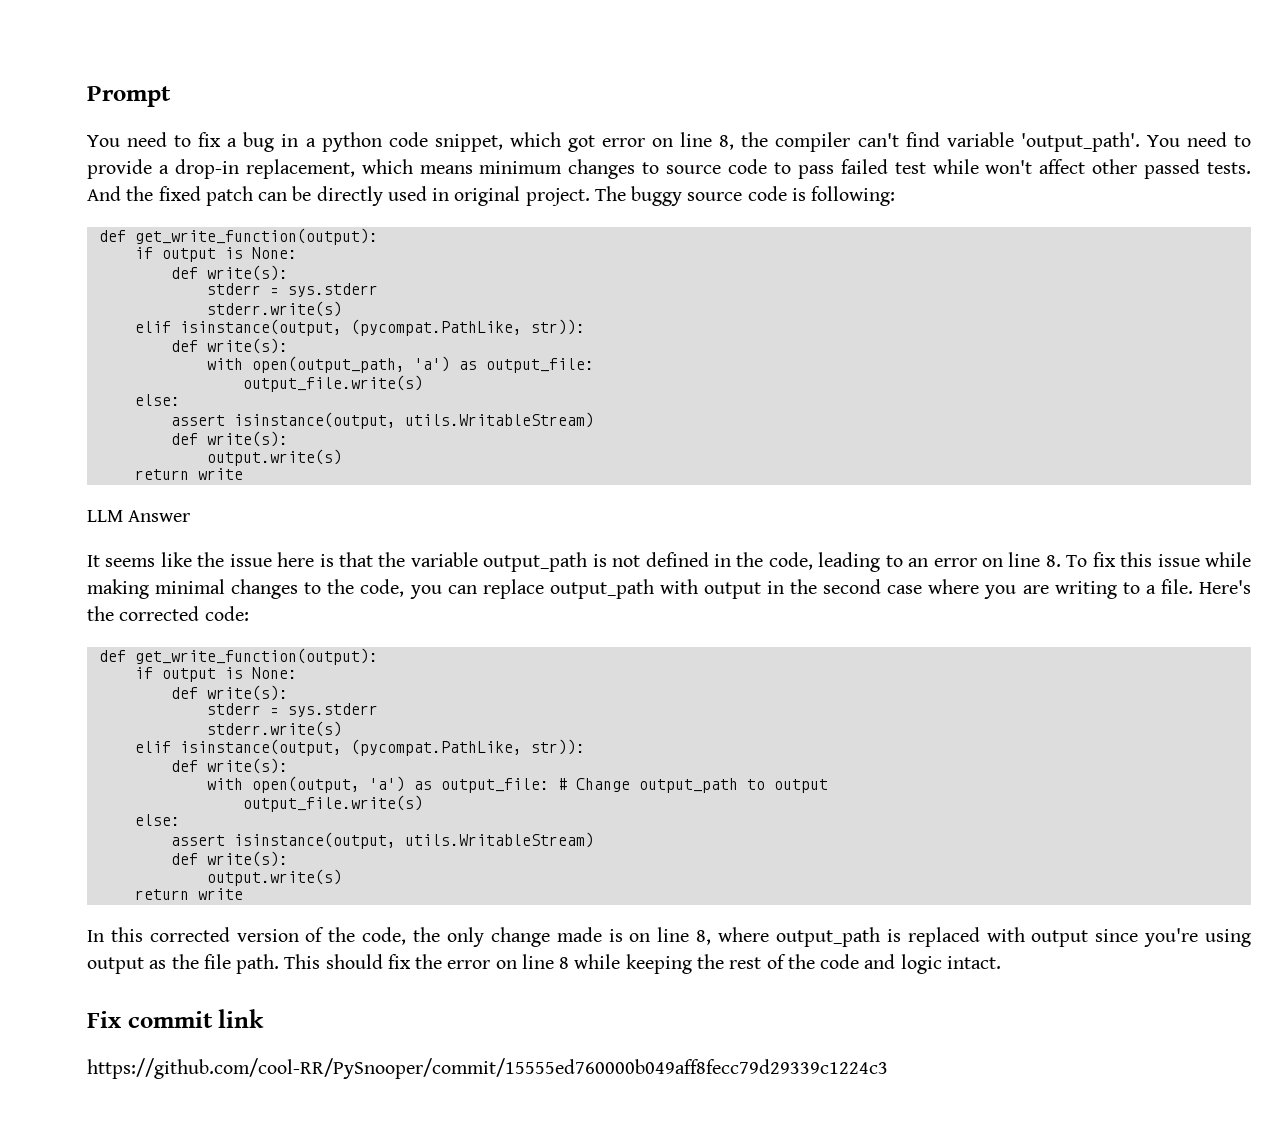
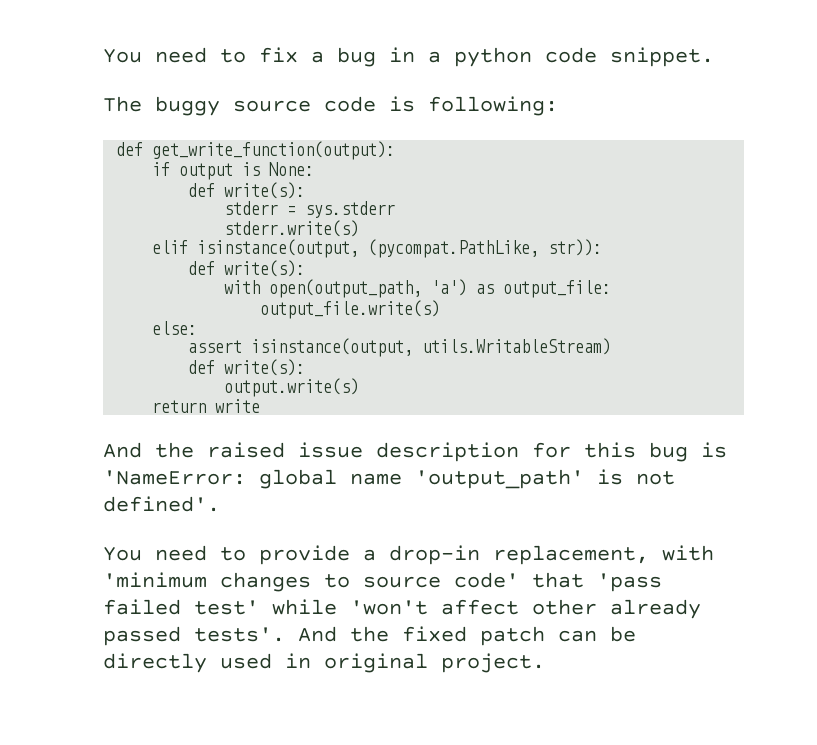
- Prompt
- You need to fix a bug in a python code snippet, which got error on line 8, the compiler can't find variable 'output_path'. You need to provide a drop-in replacement, which means minimum changes to source code to pass failed test while won't affect other passed tests. And the fixed patch can be directly used in original project. The buggy source code is following:
+ You need to fix a bug in a python code snippet.
+ The buggy source code is following:
- LLM Answer
- It seems like the issue here is that the variable output_path is not defined in the code, leading to an error on line 8. To fix this issue while making minimal changes to the code, you can replace output_path with output in the second case where you are writing to a file. Here's the corrected code:
- def get_write_function(output):
- if output is None:
- def write(s):
- stderr = sys.stderr
- stderr.write(s)
- elif isinstance(output, (pycompat.PathLike, str)):
- def write(s):
- with open(output, 'a') as output_file: # Change output_path to output
- output_file.write(s)
- else:
- assert isinstance(output, utils.WritableStream)
- def write(s):
- output.write(s)
- return write
- In this corrected version of the code, the only change made is on line 8, where output_path is replaced with output since you're using output as the file path. This should fix the error on line 8 while keeping the rest of the code and logic intact.
- Fix commit link
- https://github.com/cool-RR/PySnooper/commit/15555ed760000b049aff8fecc79d29339c1224c3
+ And the raised issue description for this bug is 'NameError: global name 'output_path' is not defined'.
+ You need to provide a drop-in replacement, with 'minimum changes to source code' that 'pass failed test' while 'won't affect other already passed tests'. And the fixed patch can be directly used in original project.

